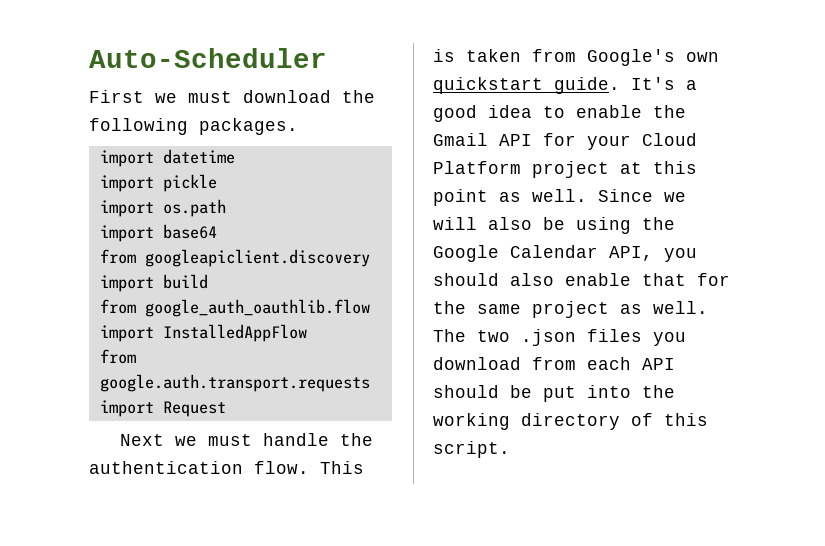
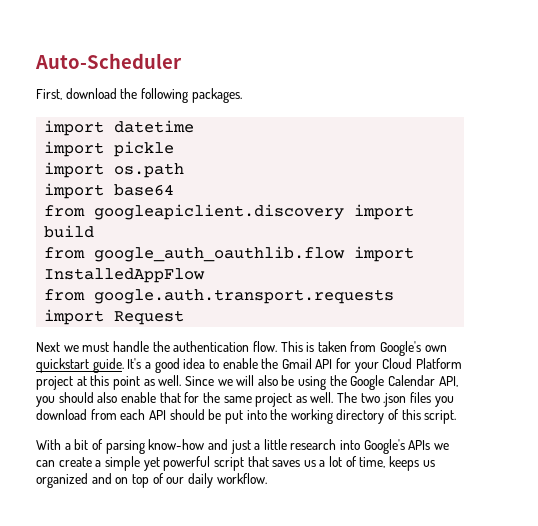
- First we must download the following packages.
+ First, download the following packages.
+ With a bit of parsing know-how and just a little research into Google's APIs we can create a simple yet powerful script that saves us a lot of time, keeps us organized and on top of our daily workflow.

